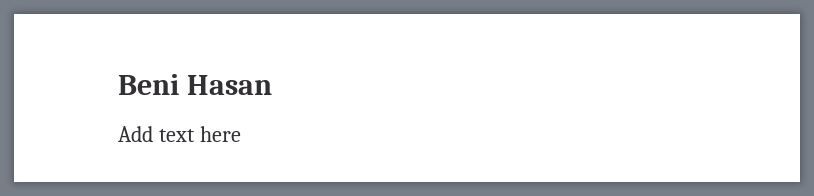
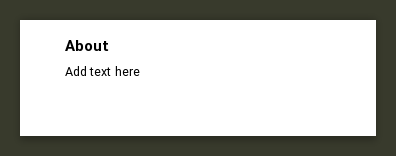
- Beni Hasan
+ About

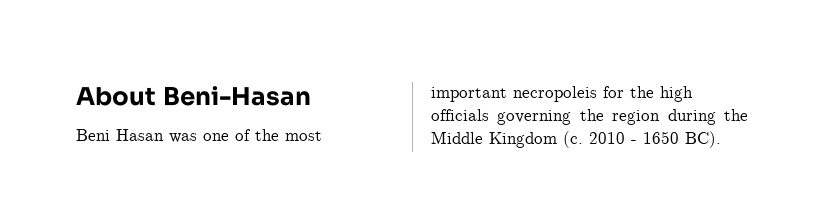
- About
- Add text here
+ About Beni-Hasan
+ Beni Hasan was one of the most important necropoleis for the high officials governing the region during the Middle Kingdom (c. 2010 - 1650 BC).

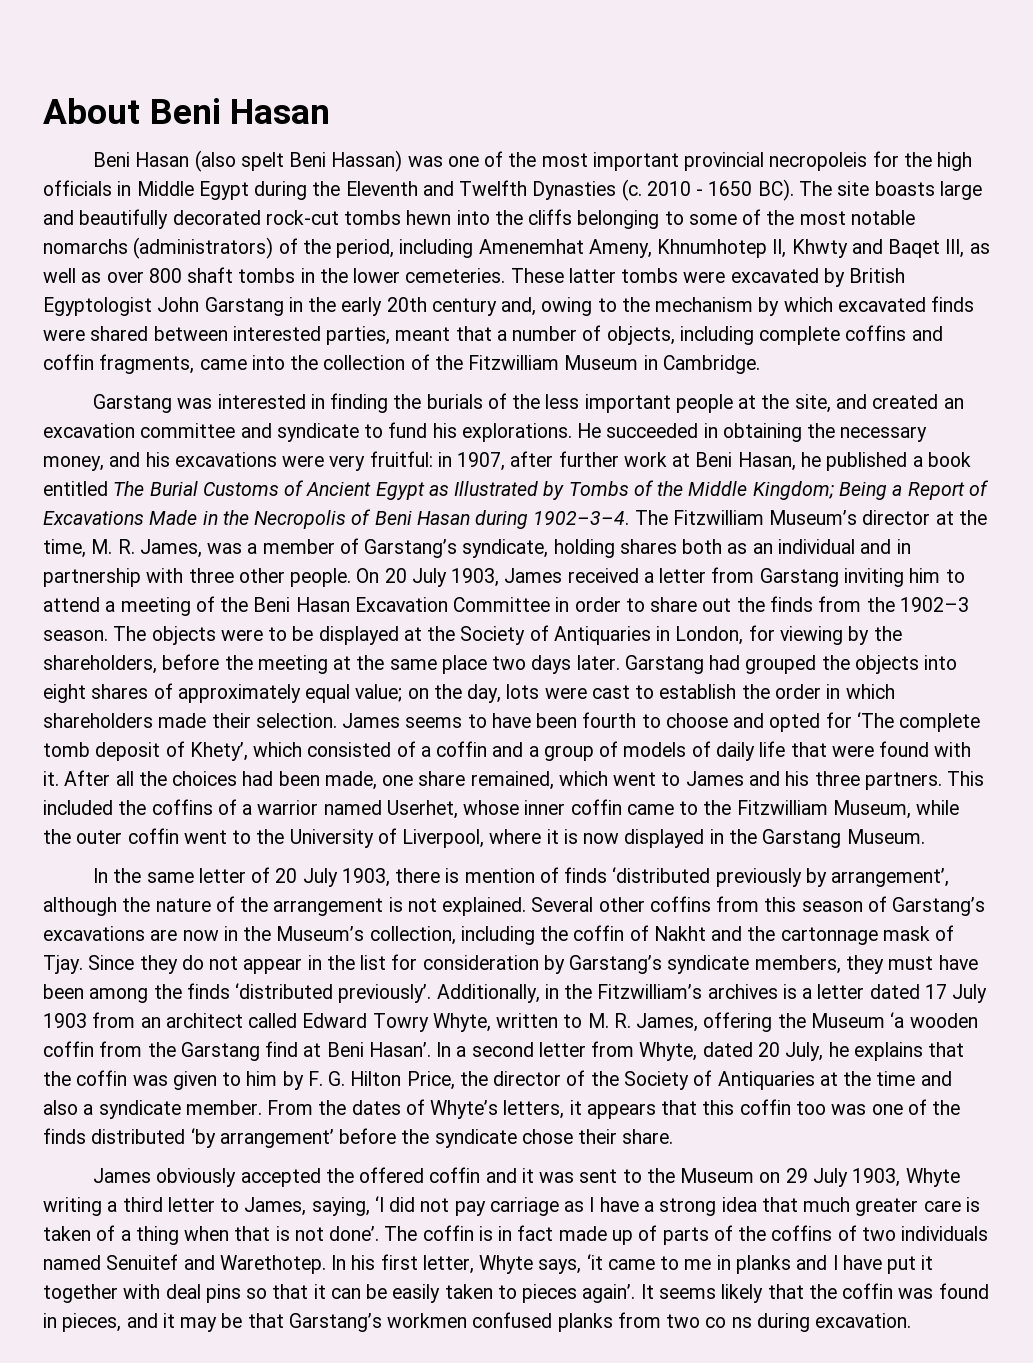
- About Beni-Hasan
- Beni Hasan was one of the most important necropoleis for the high officials governing the region during the Middle Kingdom (c.
+ About Beni Hasan
+ Beni Hasan (also spelt Beni Hassan) was one of the most important provincial necropoleis for the high officials in Middle Egypt during the Eleventh and Twelfth Dynasties (c.
- 2010 - 1650 BC).
+ 2010 - 1650 BC). The site boasts large and beautifully decorated rock-cut tombs hewn into the cliffs belonging to some of the most notable nomarchs (administrators) of the period, including Amenemhat Ameny, Khnumhotep II, Khwty and Baqet III, as well as over 800 shaft tombs in the lower cemeteries. These latter tombs were excavated by British Egyptologist John Garstang in the early 20th century and, owing to the mechanism by which excavated finds were shared between interested parties, meant that a number of objects, including complete coffins and coffin fragments, came into the collection of the Fitzwilliam Museum in Cambridge.
+ Garstang was interested in finding the burials of the less important people at the site, and created an excavation committee and syndicate to fund his explorations. He succeeded in obtaining the necessary money, and his excavations were very fruitful: in 1907, after further work at Beni Hasan, he published a book entitled The Burial Customs of Ancient Egypt as Illustrated by Tombs of the Middle Kingdom; Being a Report of Excavations Made in the Necropolis of Beni Hasan during 1902–3–4. The Fitzwilliam Museum’s director at the time, M. R. James, was a member of Garstang’s syndicate, holding shares both as an individual and in partnership with three other people. On 20 July 1903, James received a letter from Garstang inviting him to attend a meeting of the Beni Hasan Excavation Committee in order to share out the finds from the 1902–3 season. The objects were to be displayed at the Society of Antiquaries in London, for viewing by the shareholders, before the meeting at the same place two days later. Garstang had grouped the objects into eight shares of approximately equal value; on the day, lots were cast to establish the order in which shareholders made their selection. James seems to have been fourth to choose and opted for ‘The complete tomb deposit of Khety’, which consisted of a coffin and a group of models of daily life that were found with it. After all the choices had been made, one share remained, which went to James and his three partners. This included the coffins of a warrior named Userhet, whose inner coffin came to the Fitzwilliam Museum, while the outer coffin went to the University of Liverpool, where it is now displayed in the Garstang Museum.
+ In the same letter of 20 July 1903, there is mention of finds ‘distributed previously by arrangement’, although the nature of the arrangement is not explained. Several other coffins from this season of Garstang’s excavations are now in the Museum’s collection, including the coffin of Nakht and the cartonnage mask of Tjay. Since they do not appear in the list for consideration by Garstang’s syndicate members, they must have been among the finds ‘distributed previously’. Additionally, in the Fitzwilliam’s archives is a letter dated 17 July 1903 from an architect called Edward Towry Whyte, written to M. R. James, offering the Museum ‘a wooden coffin from the Garstang find at Beni Hasan’. In a second letter from Whyte, dated 20 July, he explains that the coffin was given to him by F. G. Hilton Price, the director of the Society of Antiquaries at the time and also a syndicate member. From the dates of Whyte’s letters, it appears that this coffin too was one of the finds distributed ‘by arrangement’ before the syndicate chose their share.
+ James obviously accepted the offered coffin and it was sent to the Museum on 29 July 1903, Whyte writing a third letter to James, saying, ‘I did not pay carriage as I have a strong idea that much greater care is taken of a thing when that is not done’. The coffin is in fact made up of parts of the coffins of two individuals named Senuitef and Warethotep. In his first letter, Whyte says, ‘it came to me in planks and I have put it together with deal pins so that it can be easily taken to pieces again’. It seems likely that the coffin was found in pieces, and it may be that Garstang’s workmen confused planks from two co ns during excavation.

